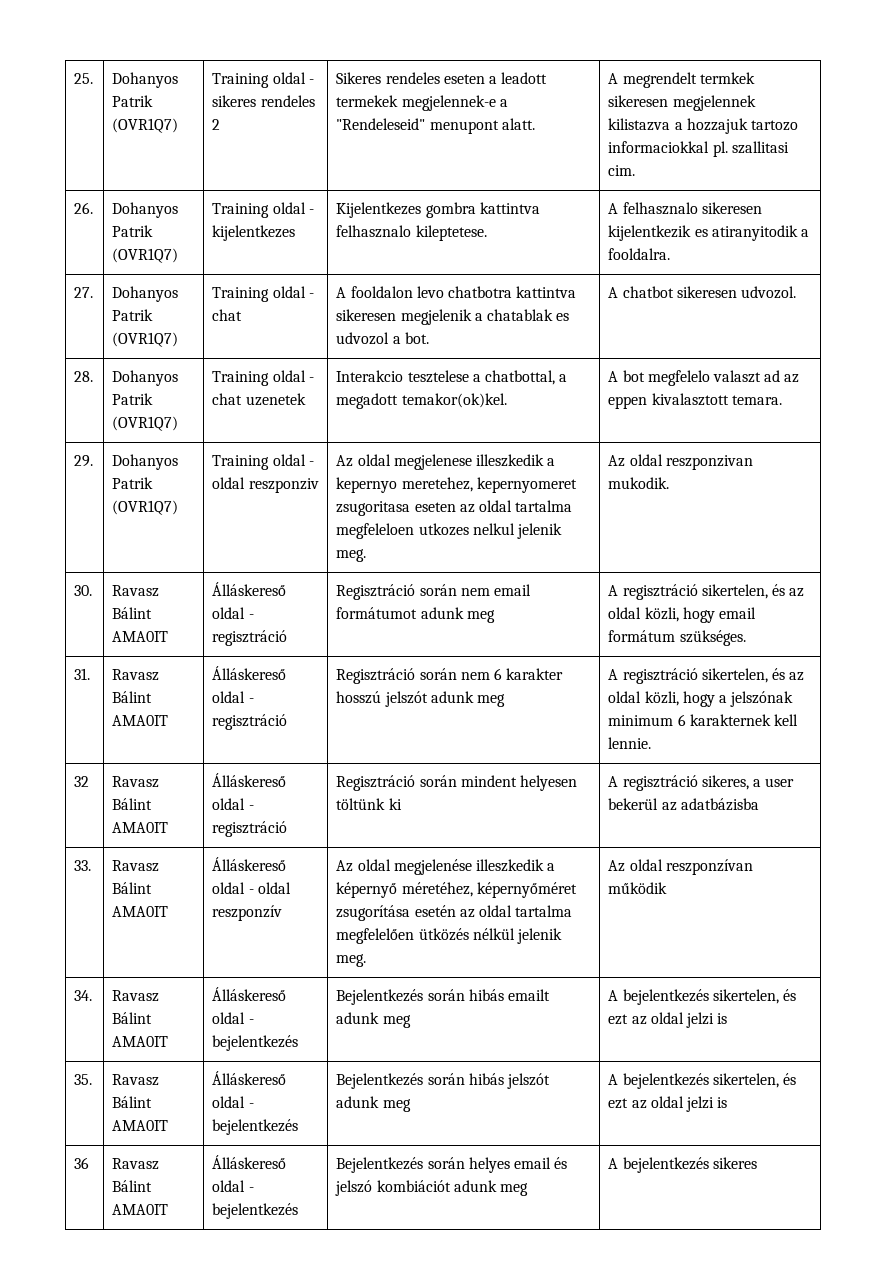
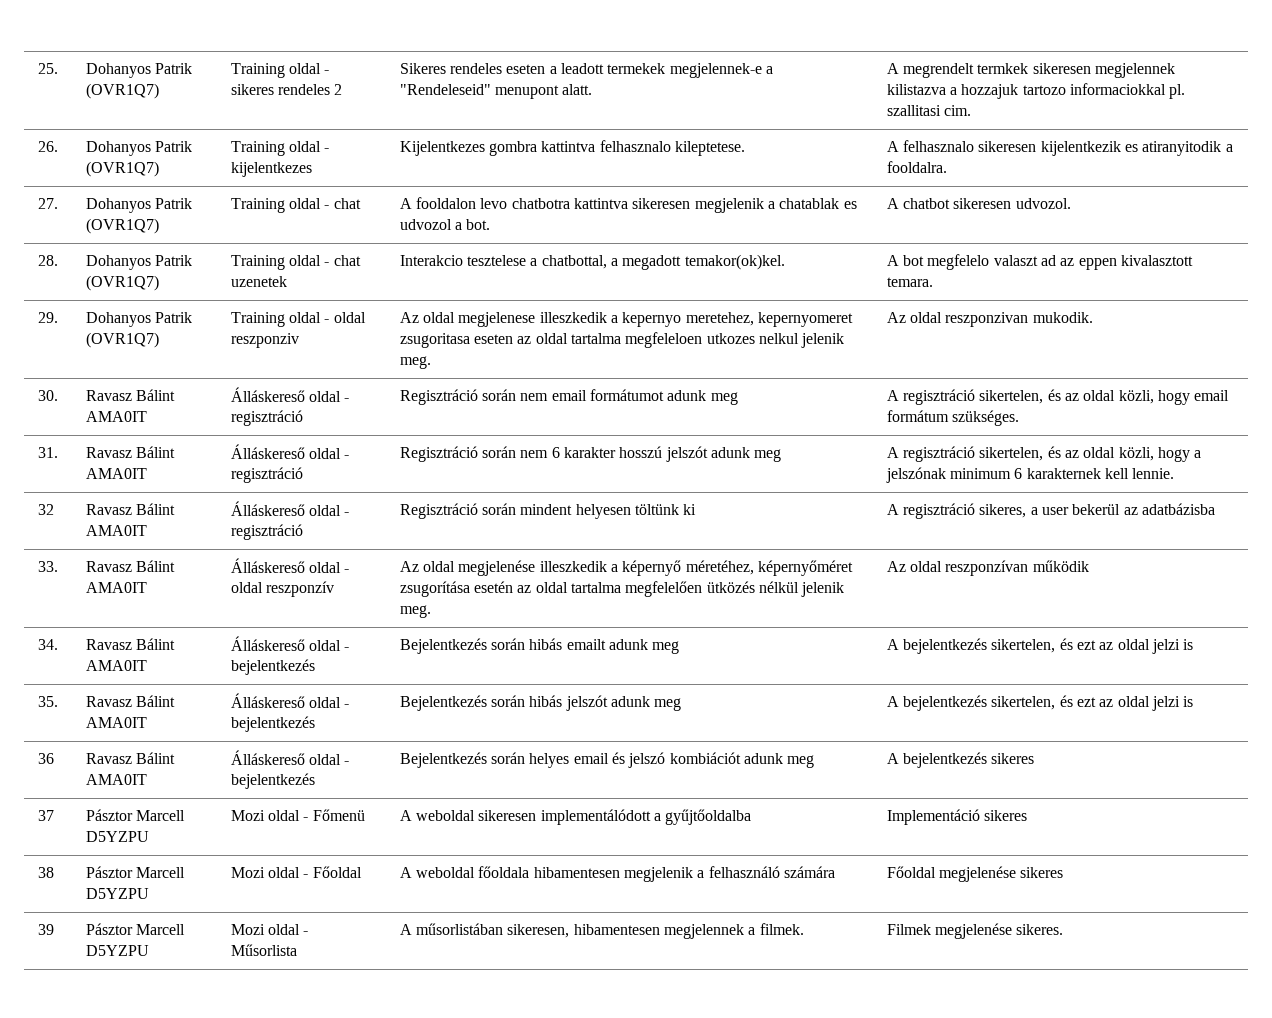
+ 37 | Pásztor Marcell D5YZPU | Mozi oldal - Főmenü | A weboldal sikeresen implementálódott a gyűjtőoldalba | Implementáció sikeres
+ 38 | Pásztor Marcell D5YZPU | Mozi oldal - Főoldal | A weboldal főoldala hibamentesen megjelenik a felhasználó számára | Főoldal megjelenése sikeres
+ 39 | Pásztor Marcell D5YZPU | Mozi oldal - Műsorlista | A műsorlistában sikeresen, hibamentesen megjelennek a filmek. | Filmek megjelenése sikeres.

